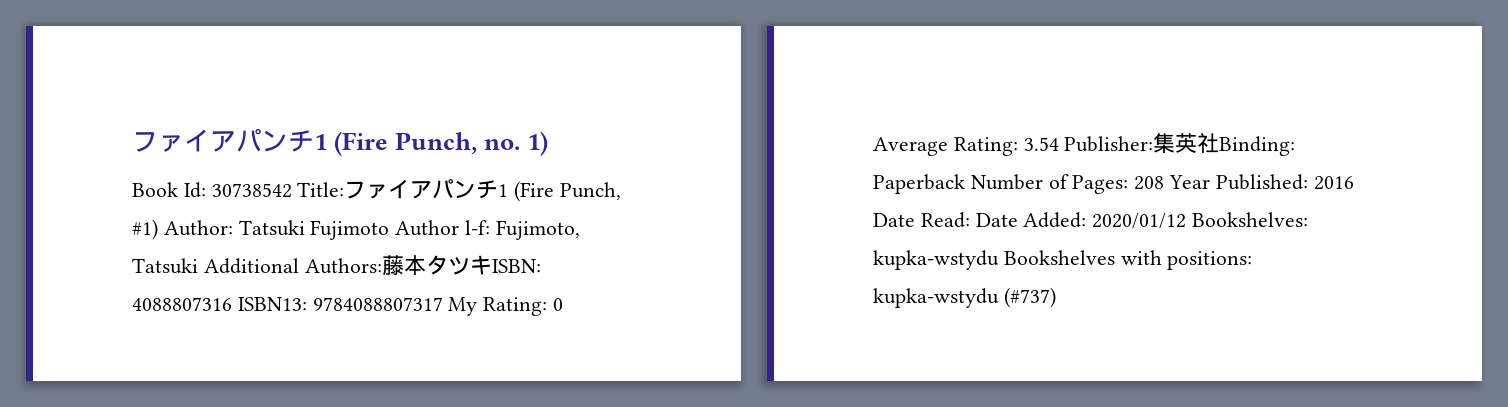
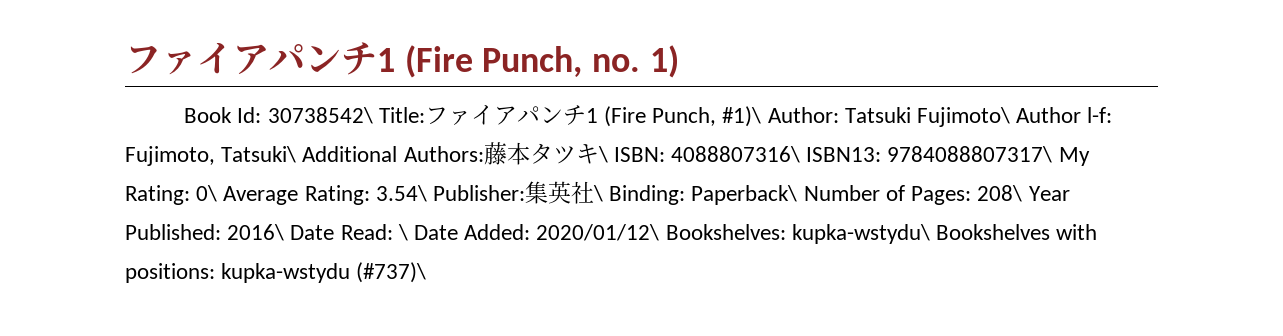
- Book Id: 30738542 Title:ファイアパンチ1 (Fire Punch, #1) Author: Tatsuki Fujimoto Author l-f: Fujimoto, Tatsuki Additional Authors:藤本タツキISBN: 4088807316 ISBN13: 9784088807317 My Rating: 0 Average Rating: 3.54 Publisher:集英社Binding: Paperback Number of Pages: 208 Year Published: 2016 Date Read: Date Added: 2020/01/12 Bookshelves: kupka-wstydu Bookshelves with positions: kupka-wstydu (#737)
+ Book Id: 30738542\ Title:ファイアパンチ1 (Fire Punch, #1)\ Author: Tatsuki Fujimoto\ Author l-f: Fujimoto, Tatsuki\ Additional Authors:藤本タツキ\ ISBN: 4088807316\ ISBN13: 9784088807317\ My Rating: 0\ Average Rating: 3.54\ Publisher:集英社\ Binding: Paperback\ Number of Pages: 208\ Year Published: 2016\ Date Read: \ Date Added: 2020/01/12\ Bookshelves: kupka-wstydu\ Bookshelves with positions: kupka-wstydu (#737)\

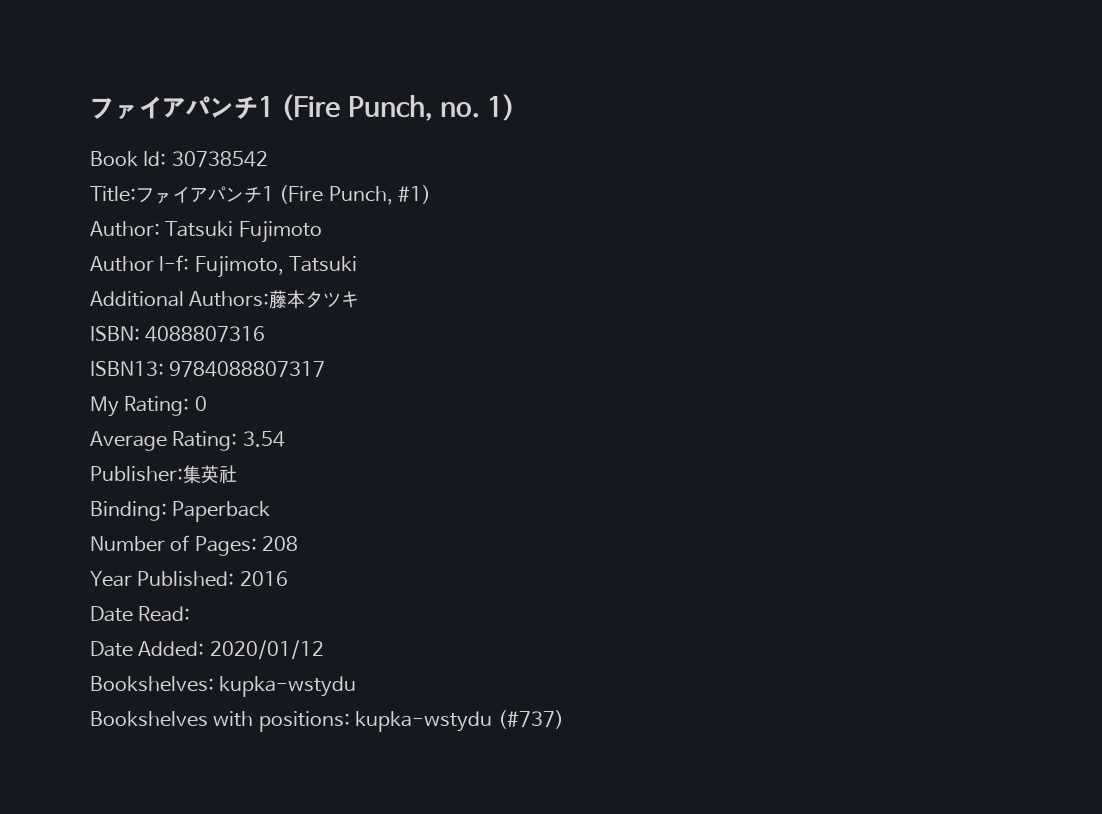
- Book Id: 30738542\ Title:ファイアパンチ1 (Fire Punch, #1)\ Author: Tatsuki Fujimoto\ Author l-f: Fujimoto, Tatsuki\ Additional Authors:藤本タツキ\ ISBN: 4088807316\ ISBN13: 9784088807317\ My Rating: 0\ Average Rating: 3.54\ Publisher:集英社\ Binding: Paperback\ Number of Pages: 208\ Year Published: 2016\ Date Read: \ Date Added: 2020/01/12\ Bookshelves: kupka-wstydu\ Bookshelves with positions: kupka-wstydu (#737)\
+ Book Id: 30738542
+ Title:ファイアパンチ1 (Fire Punch, #1)
+ Author: Tatsuki Fujimoto
+ Author l-f: Fujimoto, Tatsuki
+ Additional Authors:藤本タツキ
+ ISBN: 4088807316
+ ISBN13: 9784088807317
+ My Rating: 0
+ Average Rating: 3.54
+ Publisher:集英社
+ Binding: Paperback
+ Number of Pages: 208
+ Year Published: 2016
+ Date Read:
+ Date Added: 2020/01/12
+ Bookshelves: kupka-wstydu
+ Bookshelves with positions: kupka-wstydu (#737)

